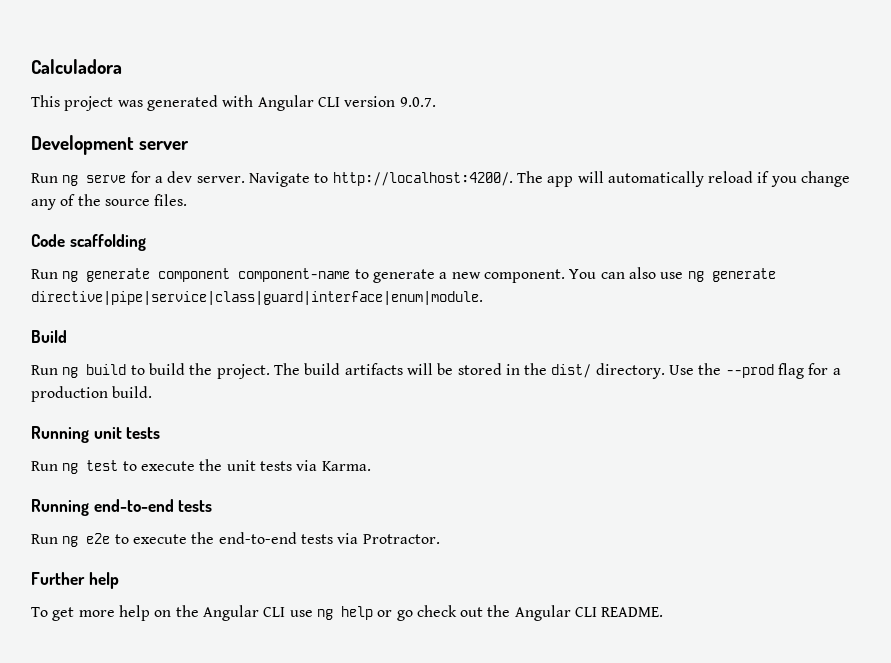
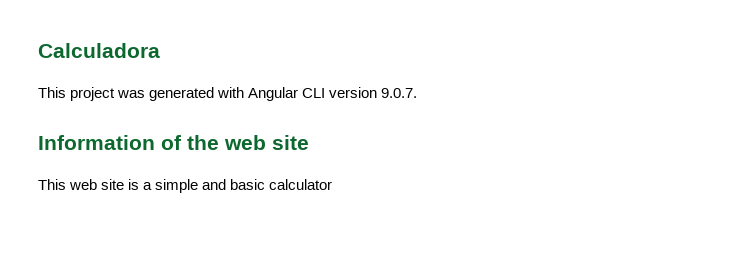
- Development server
- Run ng serve for a dev server. Navigate to http://localhost:4200/. The app will automatically reload if you change any of the source files.
- Code scaffolding
- Run ng generate component component-name to generate a new component. You can also use ng generate directive|pipe|service|class|guard|interface|enum|module.
- Build
- Run ng build to build the project. The build artifacts will be stored in the dist/ directory. Use the --prod flag for a production build.
- Running unit tests
- Run ng test to execute the unit tests via Karma.
- Running end-to-end tests
- Run ng e2e to execute the end-to-end tests via Protractor.
- Further help
- To get more help on the Angular CLI use ng help or go check out the Angular CLI README.
+ Information of the web site
+ This web site is a simple and basic calculator

